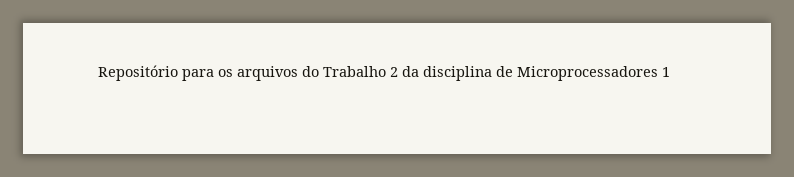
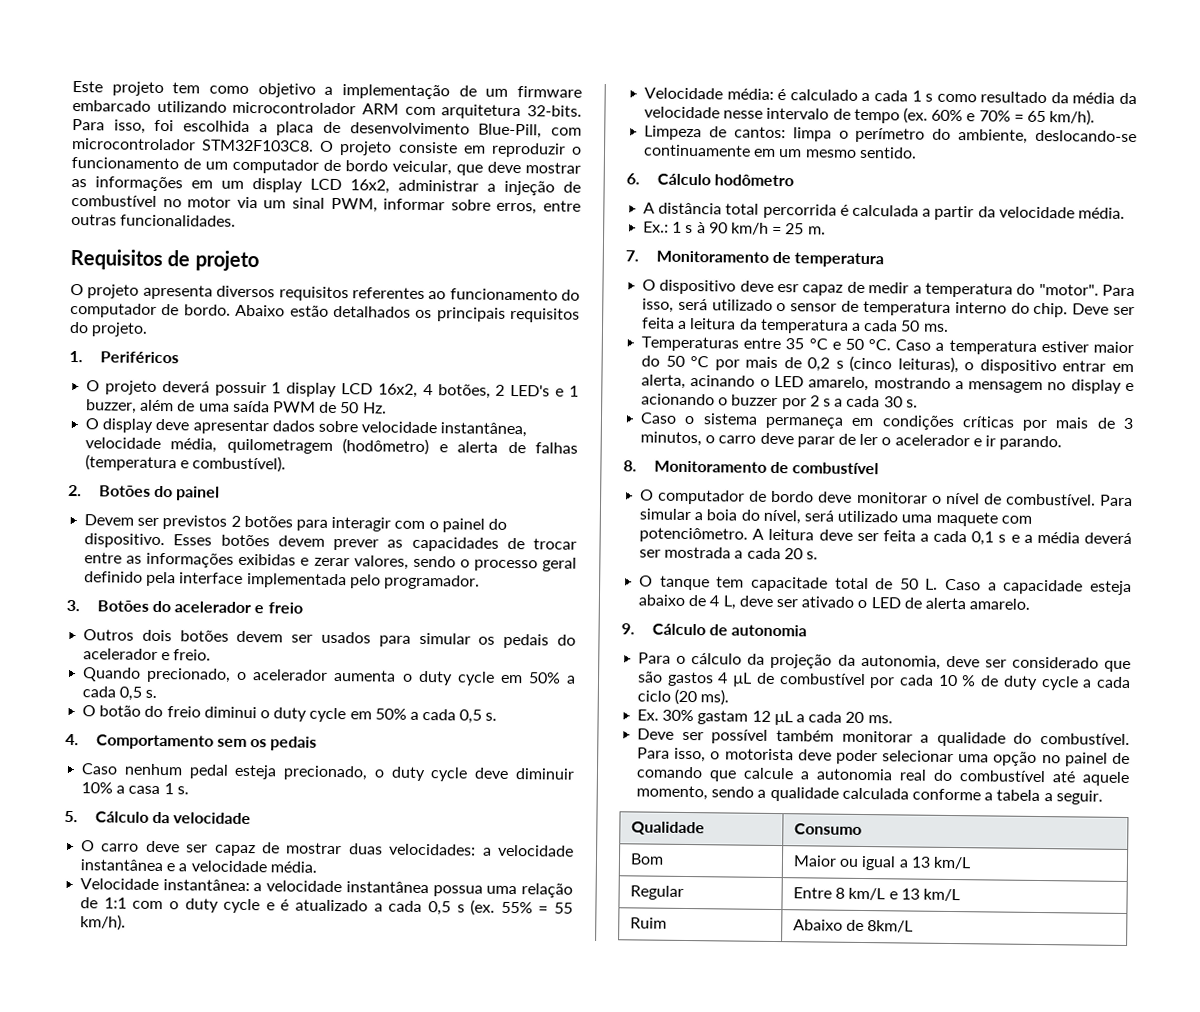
- Repositório para os arquivos do Trabalho 2 da disciplina de Microprocessadores 1
+ Este projeto tem como objetivo a implementação de um firmware embarcado utilizando microcontrolador ARM com arquitetura 32-bits. Para isso, foi escolhida a placa de desenvolvimento Blue-Pill, com microcontrolador STM32F103C8. O projeto consiste em reproduzir o funcionamento de um computador de bordo veicular, que deve mostrar as informações em um display LCD 16x2, administrar a injeção de combustível no motor via um sinal PWM, informar sobre erros, entre outras funcionalidades.
+ Requisitos de projeto
+ O projeto apresenta diversos requisitos referentes ao funcionamento do computador de bordo. Abaixo estão detalhados os principais requisitos do projeto.
+ 1. Periféricos
+ O projeto deverá possuir 1 display LCD 16x2, 4 botões, 2 LED's e 1 buzzer, além de uma saída PWM de 50 Hz.
+ O display deve apresentar dados sobre velocidade instantânea, velocidade média, quilometragem (hodômetro) e alerta de falhas (temperatura e combustível).
+ 2. Botões do painel
+ Devem ser previstos 2 botões para interagir com o painel do dispositivo. Esses botões devem prever as capacidades de trocar entre as informações exibidas e zerar valores, sendo o processo geral definido pela interface implementada pelo programador.
+ 3. Botões do acelerador e freio
+ Outros dois botões devem ser usados para simular os pedais do acelerador e freio.
+ Quando precionado, o acelerador aumenta o duty cycle em 50% a cada 0,5 s.
+ O botão do freio diminui o duty cycle em 50% a cada 0,5 s.
+ 4. Comportamento sem os pedais
+ Caso nenhum pedal esteja precionado, o duty cycle deve diminuir 10% a casa 1 s.
+ 5. Cálculo da velocidade
+ O carro deve ser capaz de mostrar duas velocidades: a velocidade instantânea e a velocidade média.
+ Velocidade instantânea: a velocidade instantânea possua uma relação de 1:1 com o duty cycle e é atualizado a cada 0,5 s (ex. 55% = 55 km/h).
+ Velocidade média: é calculado a cada 1 s como resultado da média da velocidade nesse intervalo de tempo (ex. 60% e 70% = 65 km/h).
+ Limpeza de cantos: limpa o perímetro do ambiente, deslocando-se continuamente em um mesmo sentido.
+ 6. Cálculo hodômetro
+ A distância total percorrida é calculada a partir da velocidade média.
+ Ex.: 1 s à 90 km/h = 25 m.
+ 7. Monitoramento de temperatura
+ O dispositivo deve esr capaz de medir a temperatura do "motor". Para isso, será utilizado o sensor de temperatura interno do chip. Deve ser feita a leitura da temperatura a cada 50 ms.
+ Temperaturas entre 35 °C e 50 °C. Caso a temperatura estiver maior do 50 °C por mais de 0,2 s (cinco leituras), o dispositivo entrar em alerta, acinando o LED amarelo, mostrando a mensagem no display e acionando o buzzer por 2 s a cada 30 s.
+ Caso o sistema permaneça em condições críticas por mais de 3 minutos, o carro deve parar de ler o acelerador e ir parando.
+ 8. Monitoramento de combustível
+ O computador de bordo deve monitorar o nível de combustível. Para simular a boia do nível, será utilizado uma maquete com potenciômetro. A leitura deve ser feita a cada 0,1 s e a média deverá ser mostrada a cada 20 s.
+ O tanque tem capacitade total de 50 L. Caso a capacidade esteja abaixo de 4 L, deve ser ativado o LED de alerta amarelo.
+ 9. Cálculo de autonomia
+ Para o cálculo da projeção da autonomia, deve ser considerado que são gastos 4 µL de combustível por cada 10 % de duty cycle a cada ciclo (20 ms).
+ Ex. 30% gastam 12 µL a cada 20 ms.
+ Deve ser possível também monitorar a qualidade do combustível. Para isso, o motorista deve poder selecionar uma opção no painel de comando que calcule a autonomia real do combustível até aquele momento, sendo a qualidade calculada conforme a tabela a seguir.
+ Qualidade | Consumo
+ Bom | Maior ou igual a 13 km/L
+ Regular | Entre 8 km/L e 13 km/L
+ Ruim | Abaixo de 8km/L

